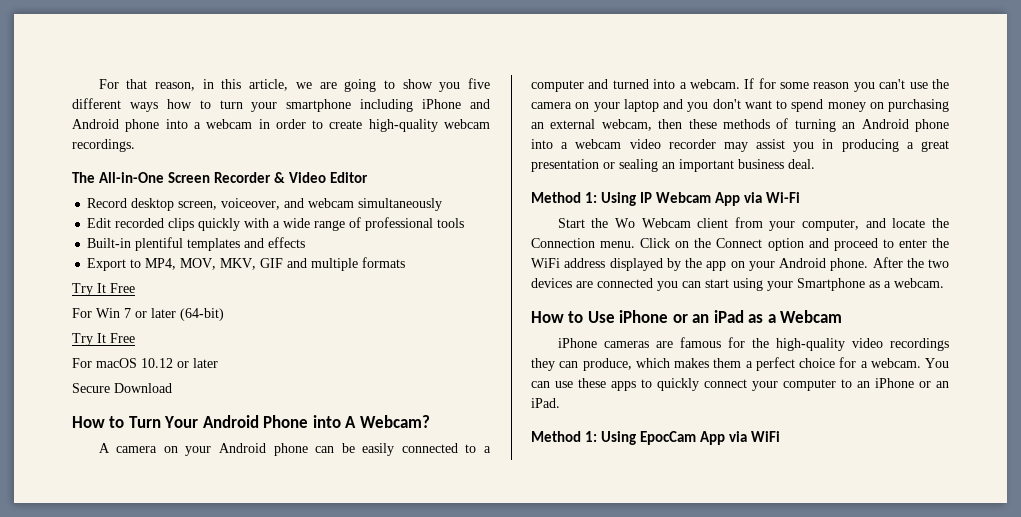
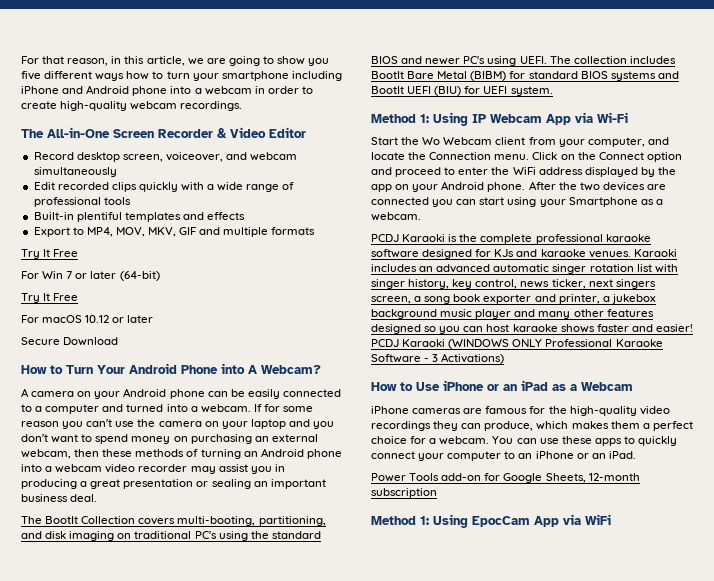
+ The BootIt Collection covers multi-booting, partitioning, and disk imaging on traditional PC's using the standard BIOS and newer PC's using UEFI. The collection includes BootIt Bare Metal (BIBM) for standard BIOS systems and BootIt UEFI (BIU) for UEFI system.
+ PCDJ Karaoki is the complete professional karaoke software designed for KJs and karaoke venues. Karaoki includes an advanced automatic singer rotation list with singer history, key control, news ticker, next singers screen, a song book exporter and printer, a jukebox background music player and many other features designed so you can host karaoke shows faster and easier! PCDJ Karaoki (WINDOWS ONLY Professional Karaoke Software - 3 Activations)
+ Power Tools add-on for Google Sheets, 12-month subscription

